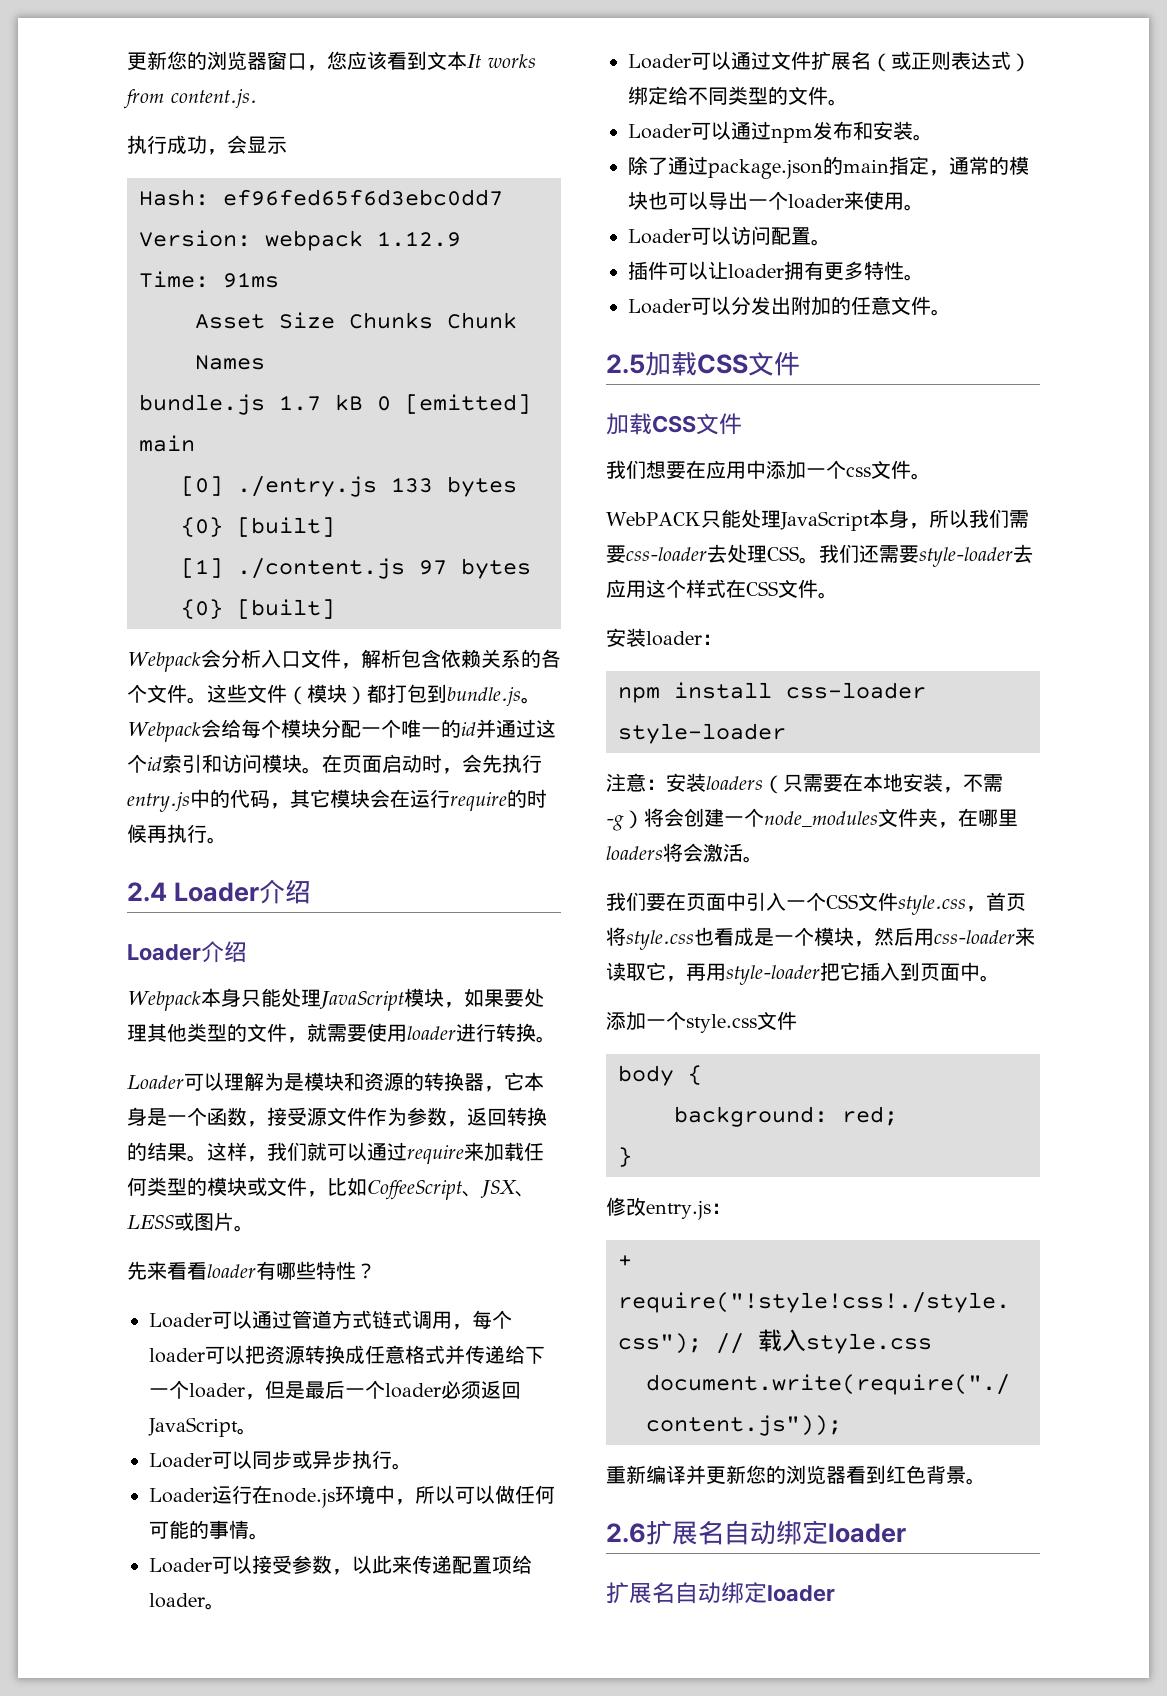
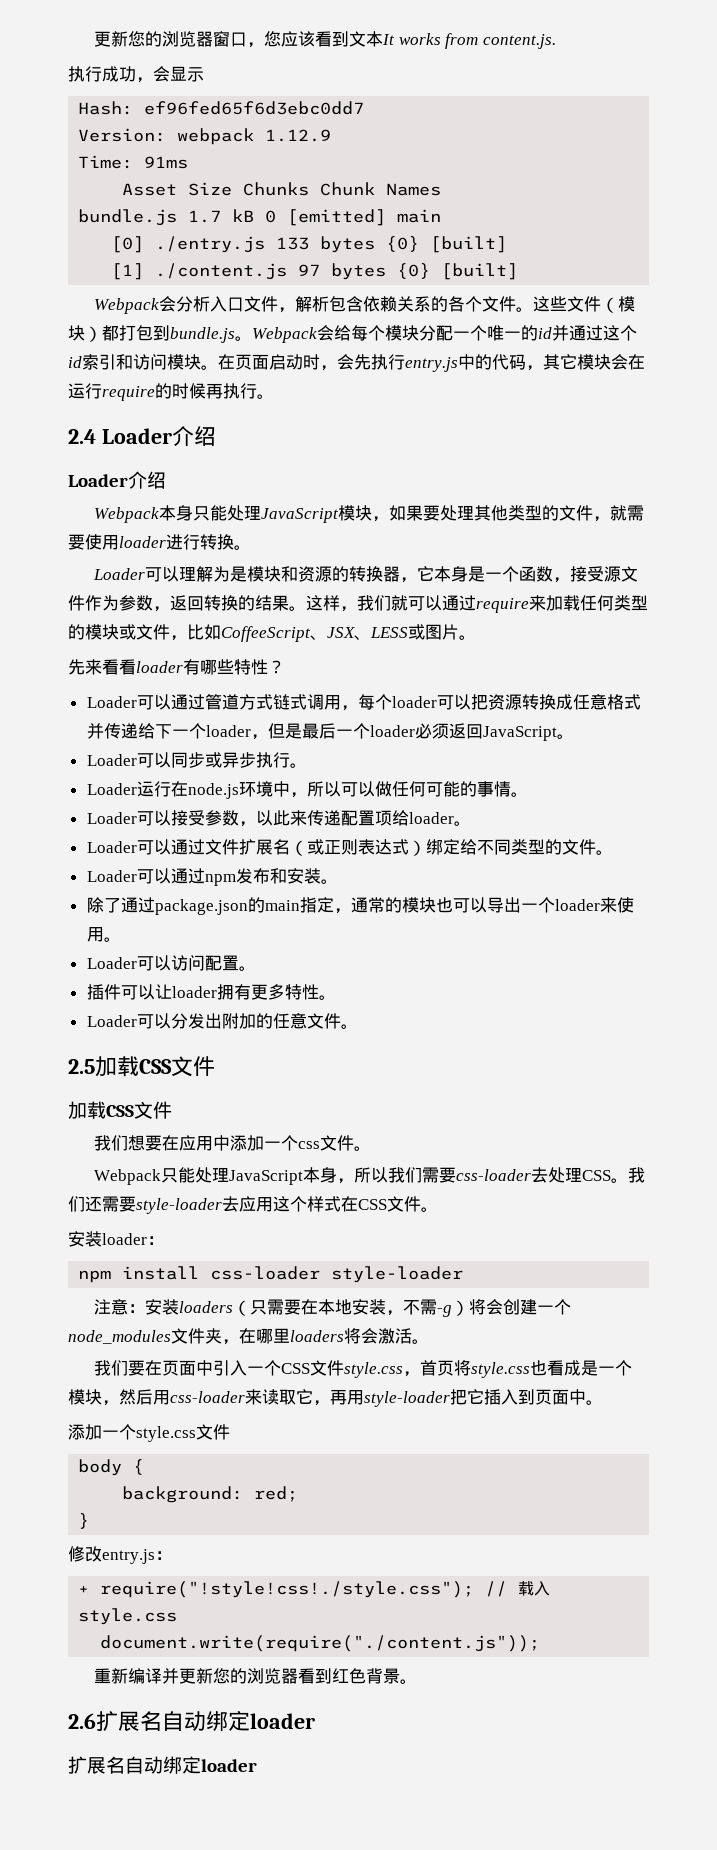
- WebPACK只能处理JavaScript本身，所以我们需要css-loader去处理CSS。
+ Webpack只能处理JavaScript本身，所以我们需要css-loader去处理CSS。

